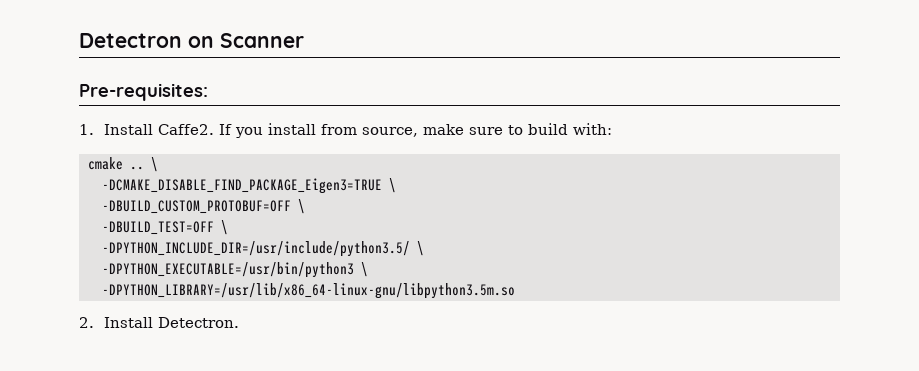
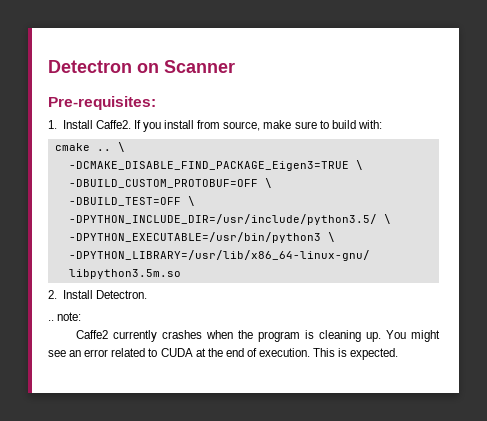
+ .. note:
+ Caffe2 currently crashes when the program is cleaning up. You might see an error related to CUDA at the end of execution. This is expected.

